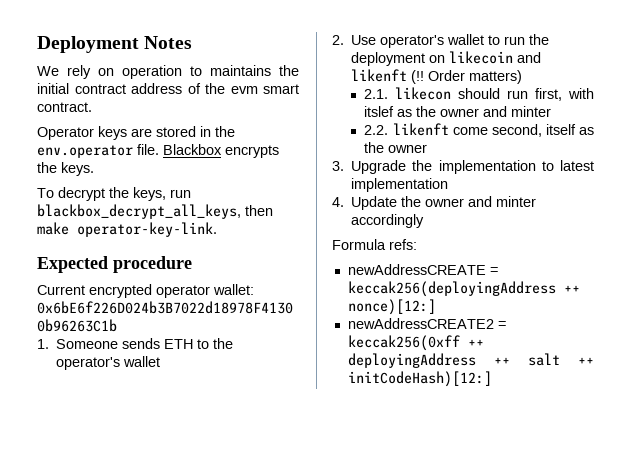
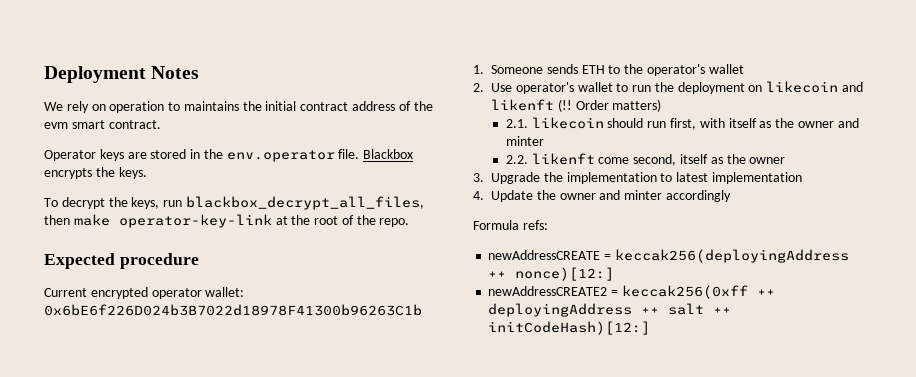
- To decrypt the keys, run blackbox_decrypt_all_keys, then make operator-key-link.
+ To decrypt the keys, run blackbox_decrypt_all_files, then make operator-key-link at the root of the repo.
- 2.1. likecon should run first, with itslef as the owner and minter
+ 2.1. likecoin should run first, with itself as the owner and minter

